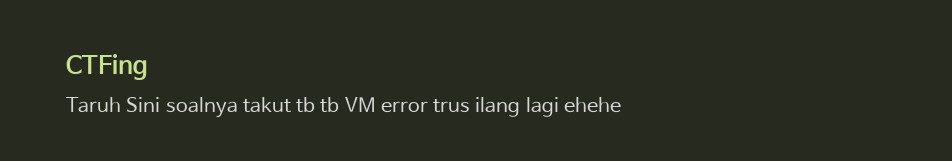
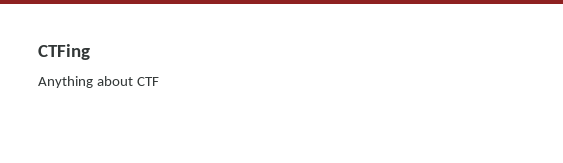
- Taruh Sini soalnya takut tb tb VM error trus ilang lagi ehehe
+ Anything about CTF

